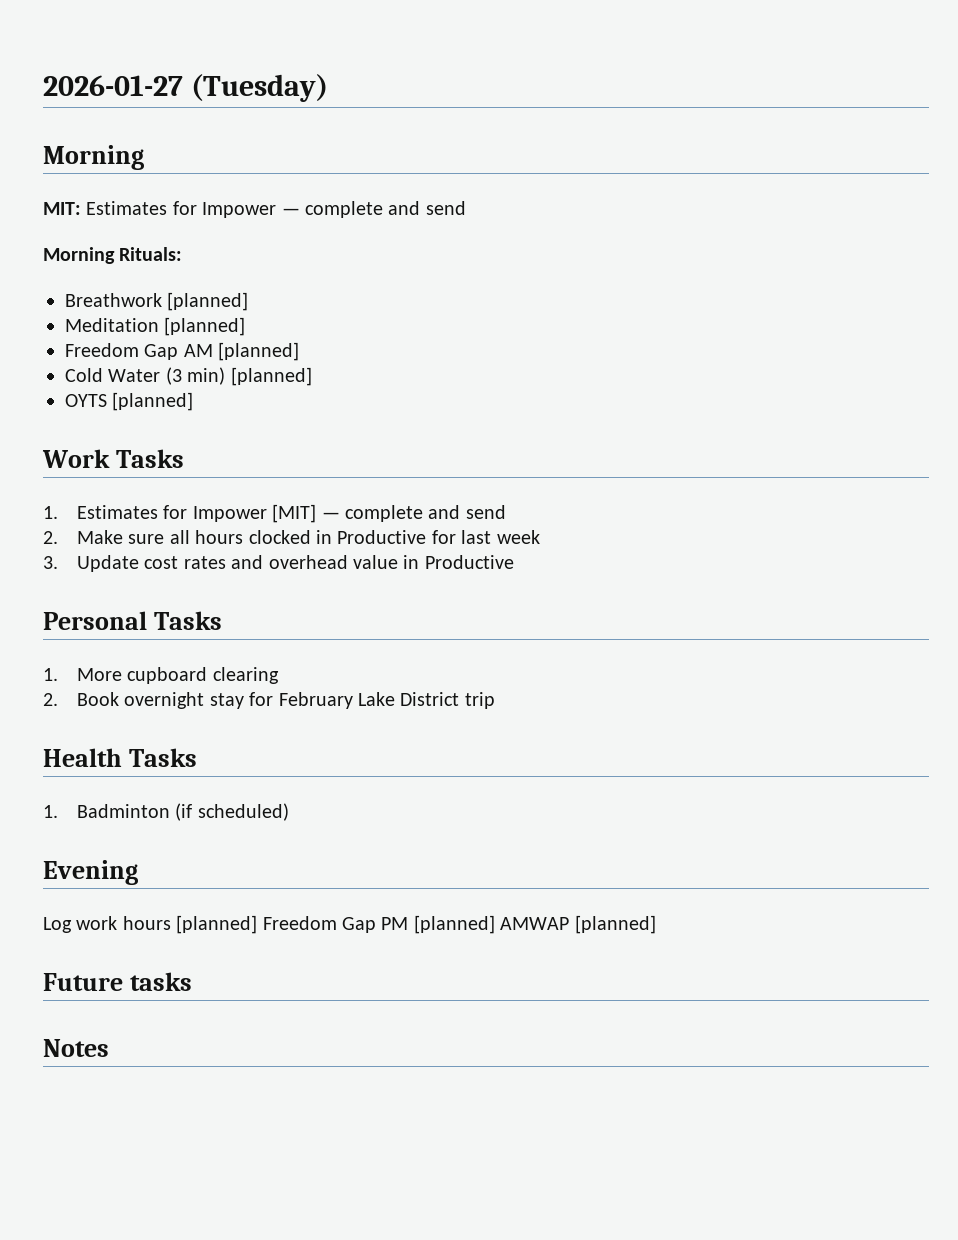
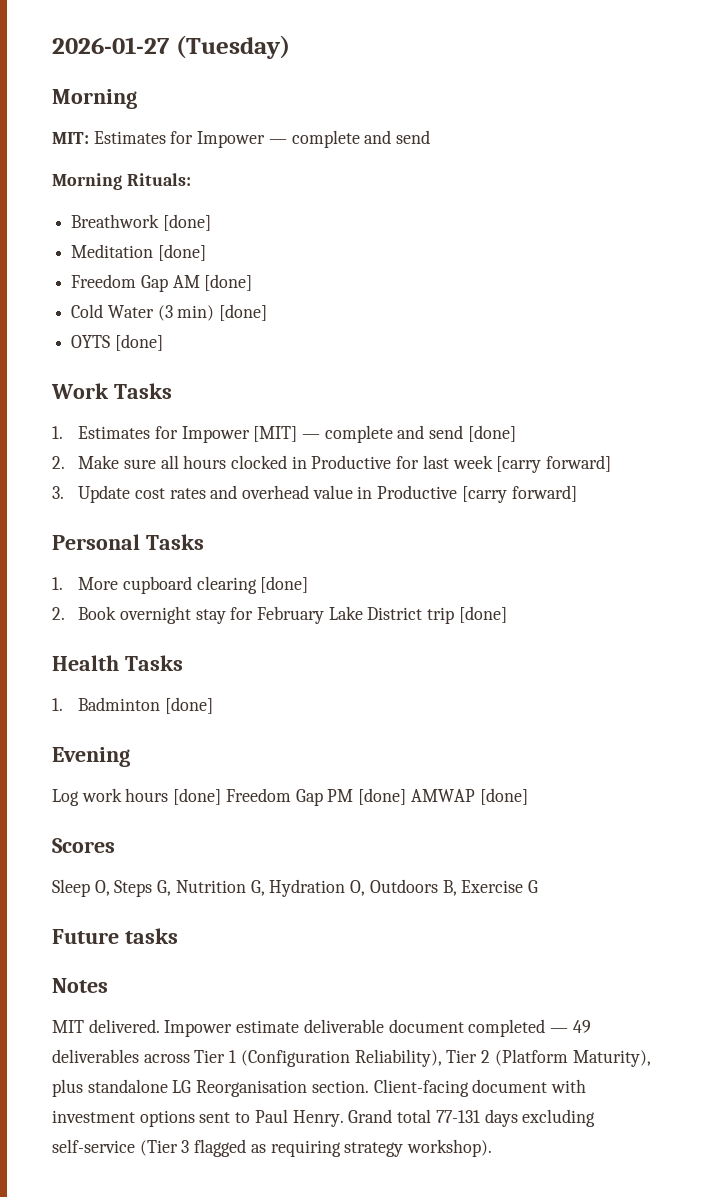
- Breathwork [planned]
+ Breathwork [done]
- Meditation [planned]
+ Meditation [done]
- Freedom Gap AM [planned]
+ Freedom Gap AM [done]
- Cold Water (3 min) [planned]
+ Cold Water (3 min) [done]
- OYTS [planned]
+ OYTS [done]
- 1. Estimates for Impower [MIT] — complete and send
+ 1. Estimates for Impower [MIT] — complete and send [done]
- 2. Make sure all hours clocked in Productive for last week
+ 2. Make sure all hours clocked in Productive for last week [carry forward]
- 3. Update cost rates and overhead value in Productive
+ 3. Update cost rates and overhead value in Productive [carry forward]
- 1. More cupboard clearing
+ 1. More cupboard clearing [done]
- 2. Book overnight stay for February Lake District trip
+ 2. Book overnight stay for February Lake District trip [done]
- 1. Badminton (if scheduled)
+ 1. Badminton [done]
- Log work hours [planned] Freedom Gap PM [planned] AMWAP [planned]
+ Log work hours [done] Freedom Gap PM [done] AMWAP [done]
+ Scores
+ Sleep O, Steps G, Nutrition G, Hydration O, Outdoors B, Exercise G
  Future tasks
  Notes
+ MIT delivered. Impower estimate deliverable document completed — 49 deliverables across Tier 1 (Configuration Reliability), Tier 2 (Platform Maturity), plus standalone LG Reorganisation section. Client-facing document with investment options sent to Paul Henry. Grand total 77-131 days excluding self-service (Tier 3 flagged as requiring strategy workshop).

